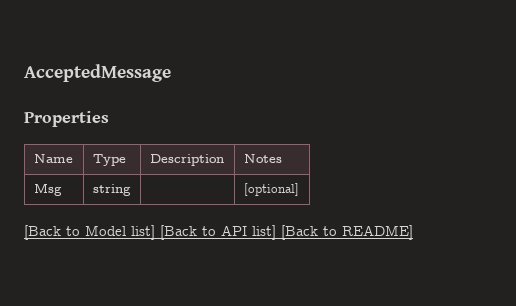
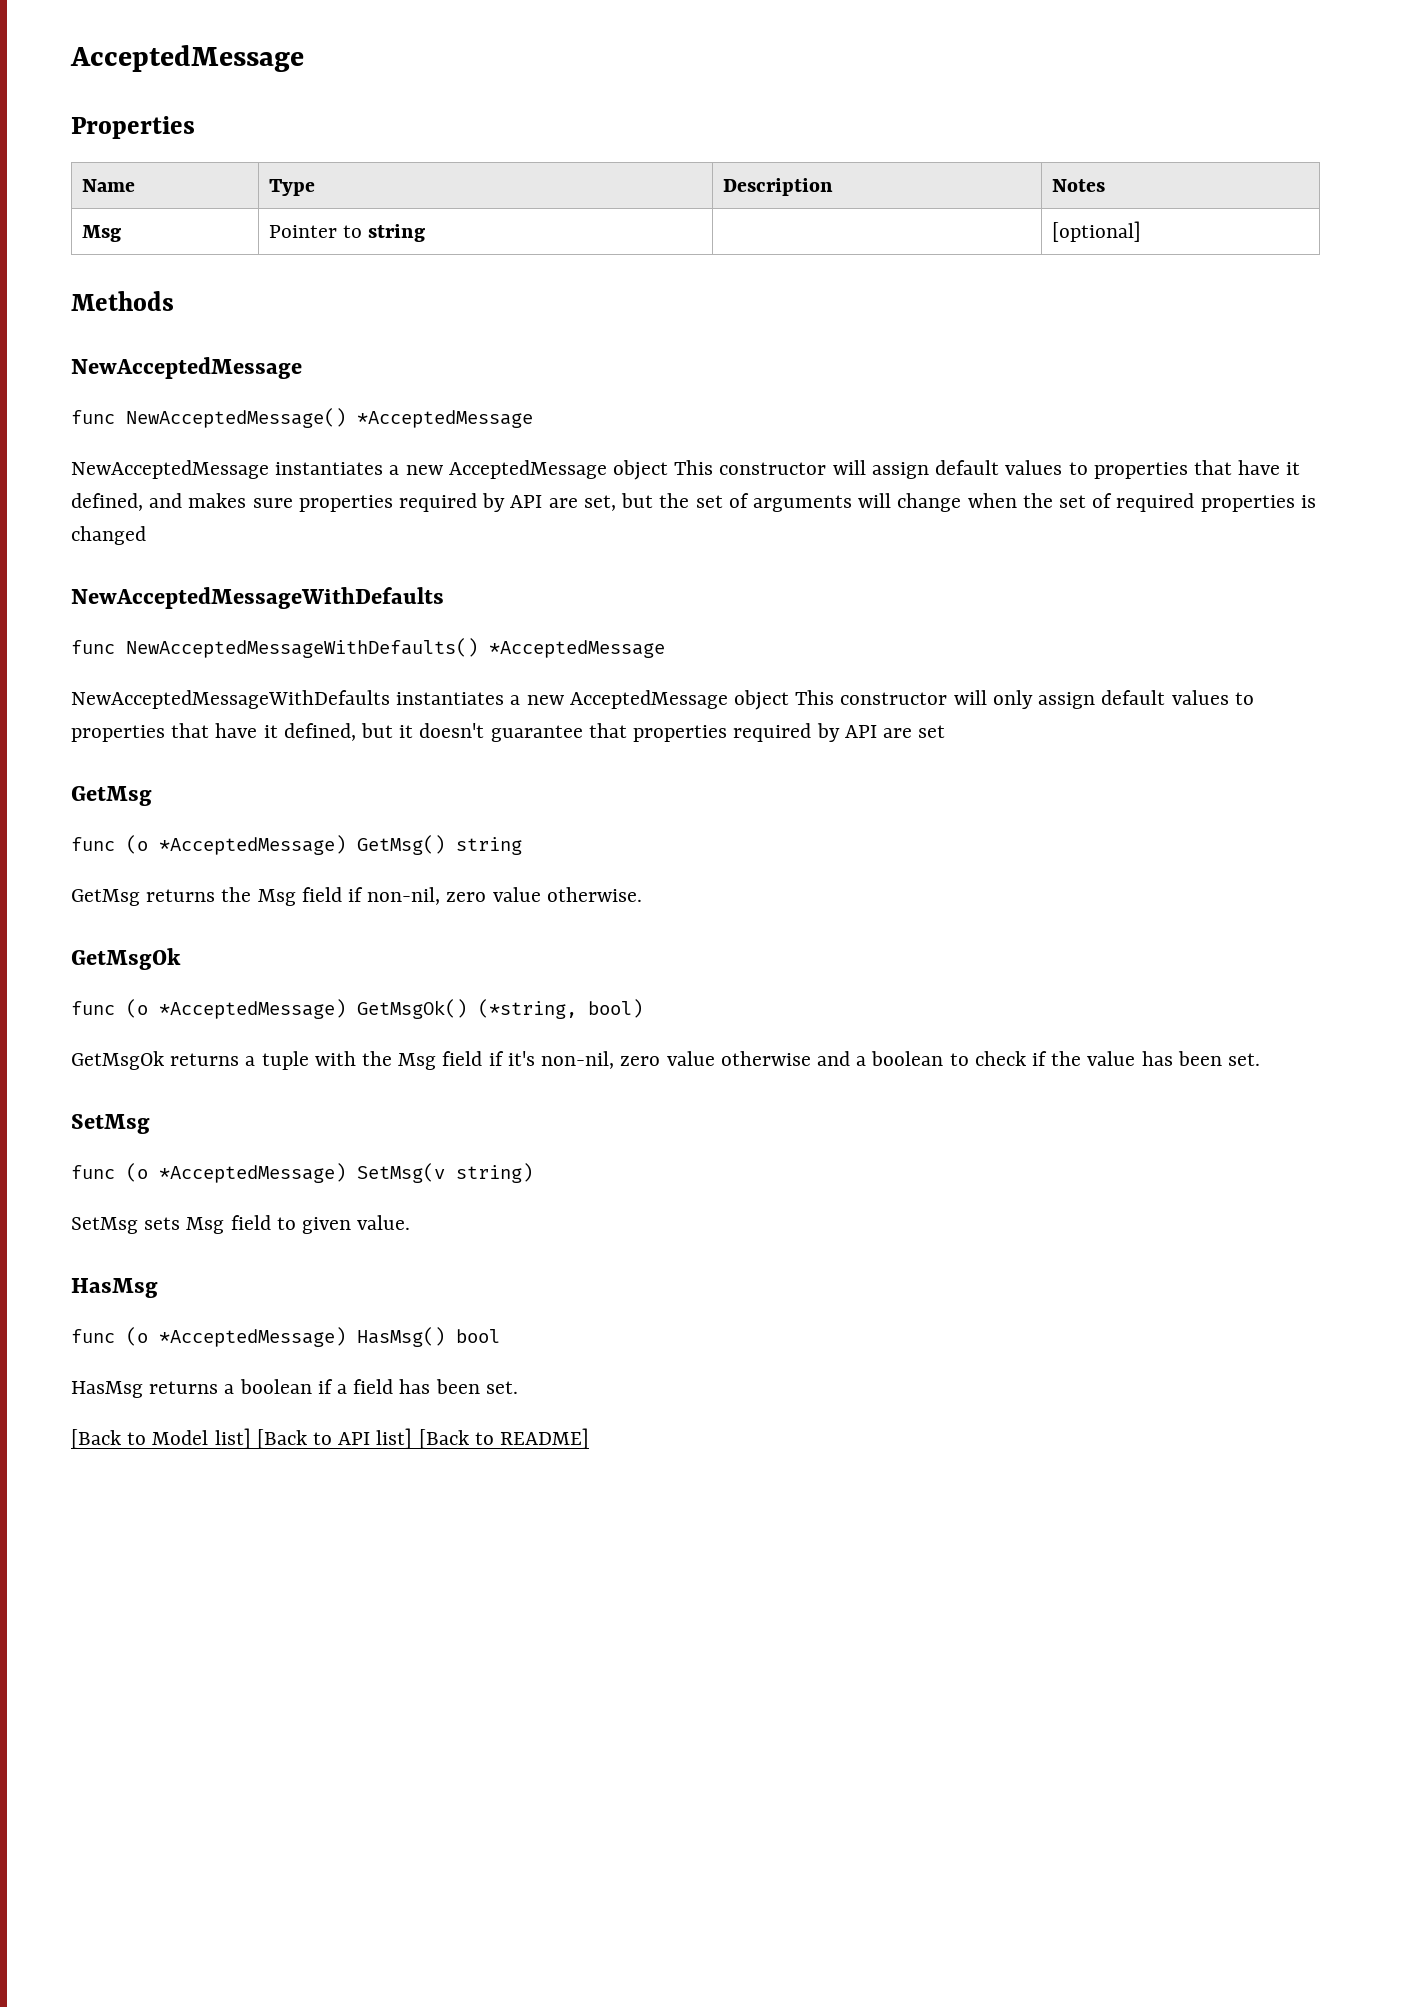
- Msg | string | | [optional]
+ Msg | Pointer to string | | [optional]
+ Methods
+ NewAcceptedMessage
+ func NewAcceptedMessage() *AcceptedMessage
+ NewAcceptedMessage instantiates a new AcceptedMessage object This constructor will assign default values to properties that have it defined, and makes sure properties required by API are set, but the set of arguments will change when the set of required properties is changed
+ NewAcceptedMessageWithDefaults
+ func NewAcceptedMessageWithDefaults() *AcceptedMessage
+ NewAcceptedMessageWithDefaults instantiates a new AcceptedMessage object This constructor will only assign default values to properties that have it defined, but it doesn't guarantee that properties required by API are set
+ GetMsg
+ func (o *AcceptedMessage) GetMsg() string
+ GetMsg returns the Msg field if non-nil, zero value otherwise.
+ GetMsgOk
+ func (o *AcceptedMessage) GetMsgOk() (*string, bool)
+ GetMsgOk returns a tuple with the Msg field if it's non-nil, zero value otherwise and a boolean to check if the value has been set.
+ SetMsg
+ func (o *AcceptedMessage) SetMsg(v string)
+ SetMsg sets Msg field to given value.
+ HasMsg
+ func (o *AcceptedMessage) HasMsg() bool
+ HasMsg returns a boolean if a field has been set.

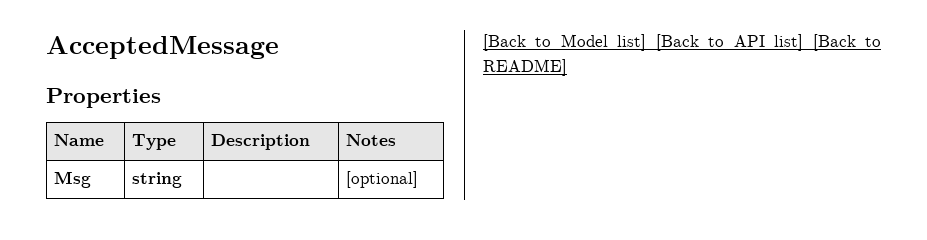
- Msg | Pointer to string | | [optional]
+ Msg | string | | [optional]
- Methods
- NewAcceptedMessage
- func NewAcceptedMessage() *AcceptedMessage
- NewAcceptedMessage instantiates a new AcceptedMessage object This constructor will assign default values to properties that have it defined, and makes sure properties required by API are set, but the set of arguments will change when the set of required properties is changed
- NewAcceptedMessageWithDefaults
- func NewAcceptedMessageWithDefaults() *AcceptedMessage
- NewAcceptedMessageWithDefaults instantiates a new AcceptedMessage object This constructor will only assign default values to properties that have it defined, but it doesn't guarantee that properties required by API are set
- GetMsg
- func (o *AcceptedMessage) GetMsg() string
- GetMsg returns the Msg field if non-nil, zero value otherwise.
- GetMsgOk
- func (o *AcceptedMessage) GetMsgOk() (*string, bool)
- GetMsgOk returns a tuple with the Msg field if it's non-nil, zero value otherwise and a boolean to check if the value has been set.
- SetMsg
- func (o *AcceptedMessage) SetMsg(v string)
- SetMsg sets Msg field to given value.
- HasMsg
- func (o *AcceptedMessage) HasMsg() bool
- HasMsg returns a boolean if a field has been set.

